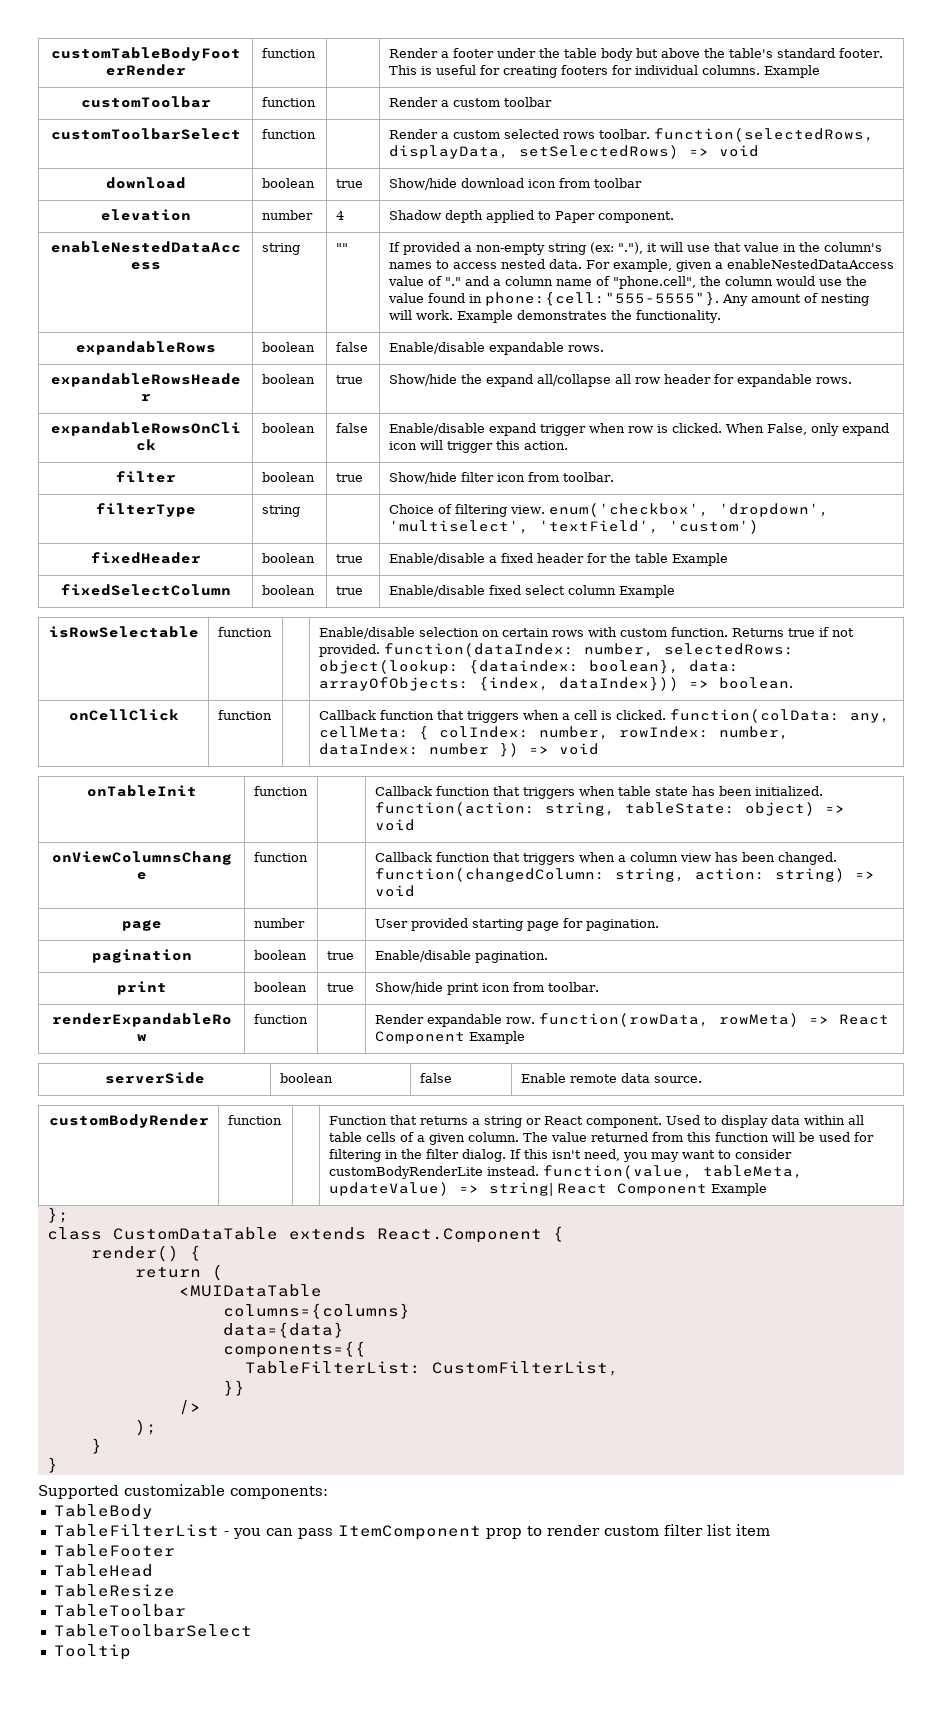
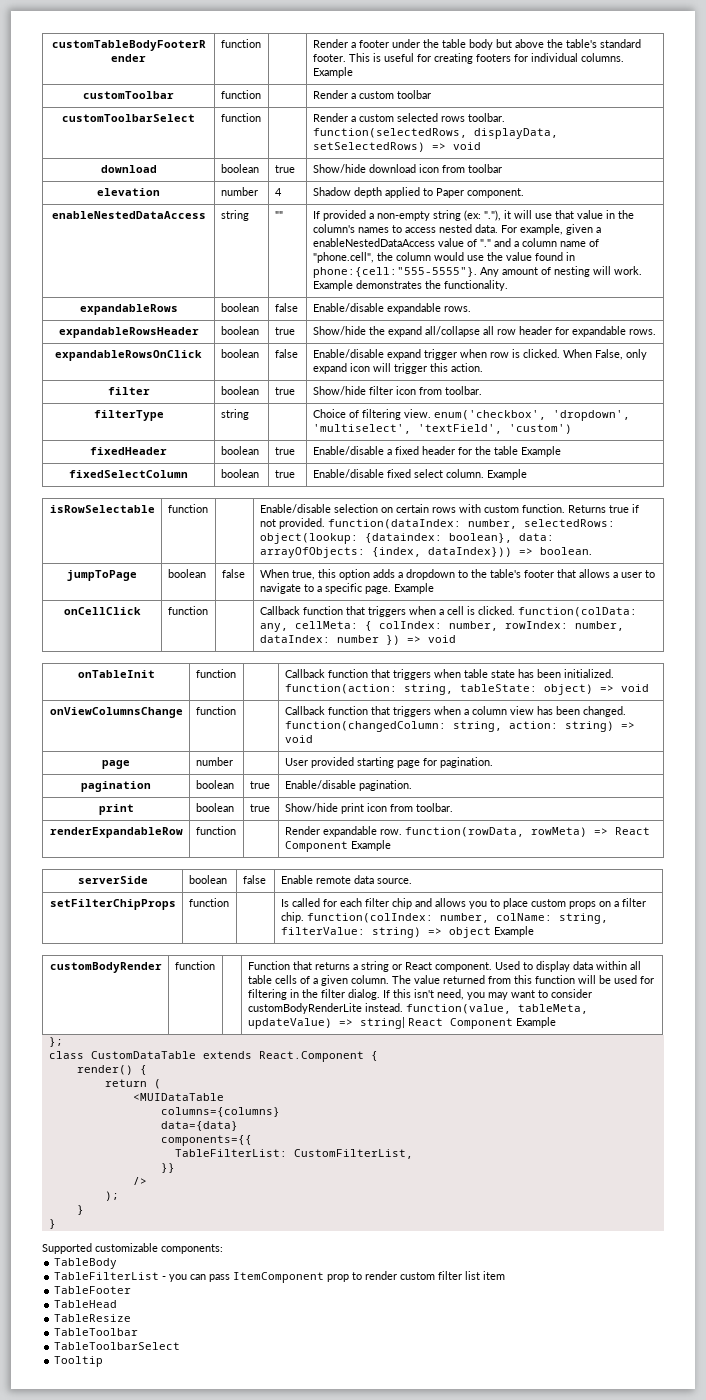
- fixedSelectColumn | boolean | true | Enable/disable fixed select column Example
+ fixedSelectColumn | boolean | true | Enable/disable fixed select column. Example
+ jumpToPage | boolean | false | When true, this option adds a dropdown to the table's footer that allows a user to navigate to a specific page. Example
+ setFilterChipProps | function | | Is called for each filter chip and allows you to place custom props on a filter chip. function(colIndex: number, colName: string, filterValue: string) => object Example

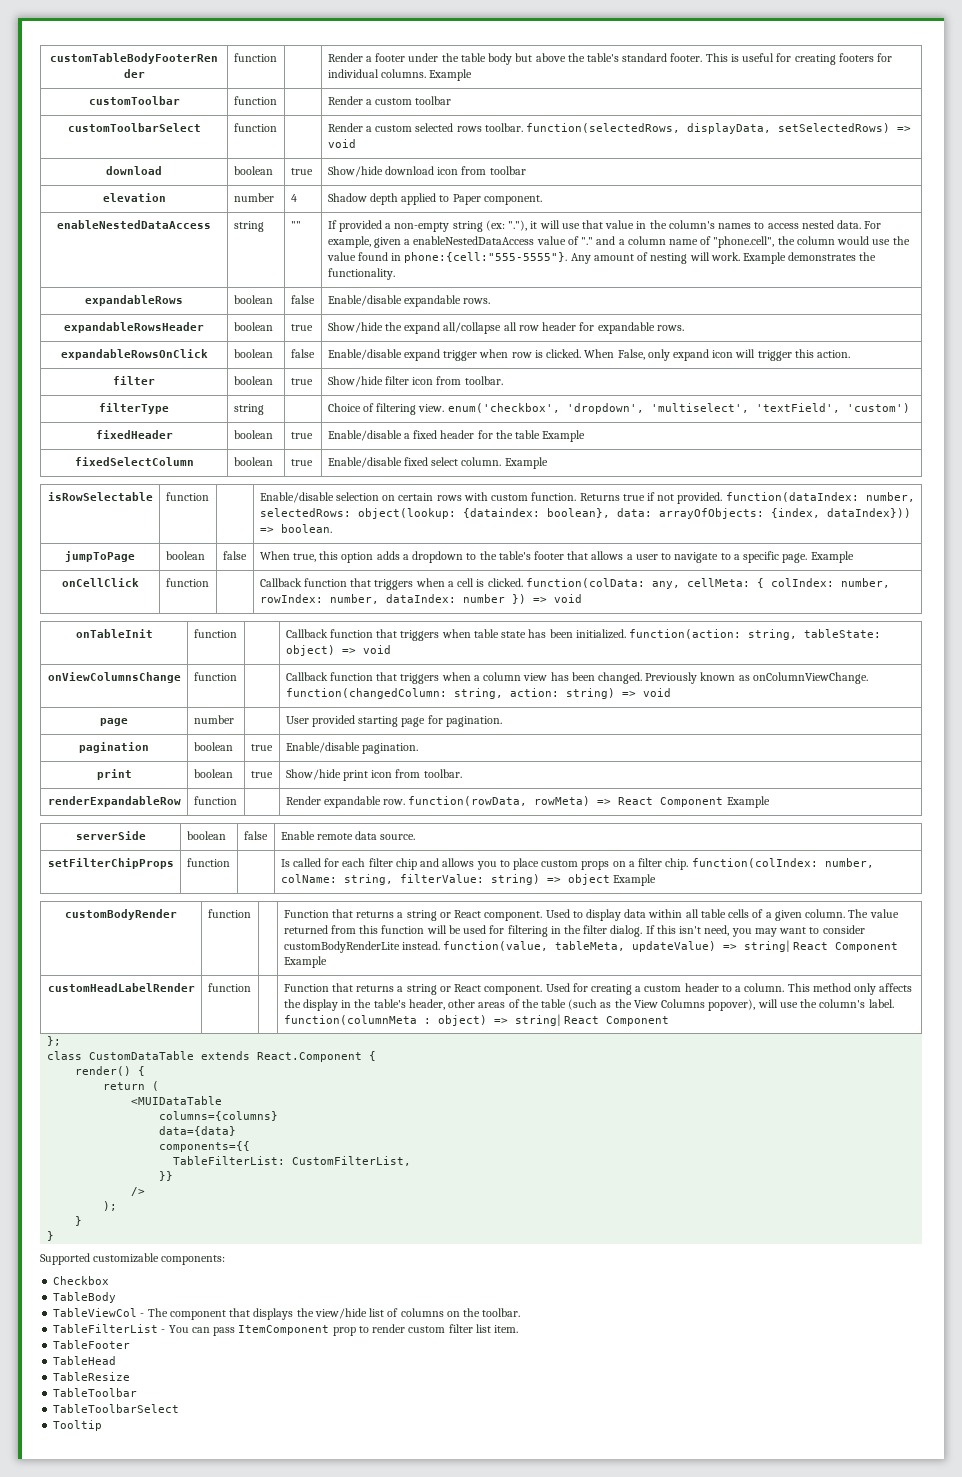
- onViewColumnsChange | function | | Callback function that triggers when a column view has been changed. function(changedColumn: string, action: string) => void
+ onViewColumnsChange | function | | Callback function that triggers when a column view has been changed. Previously known as onColumnViewChange. function(changedColumn: string, action: string) => void
+ customHeadLabelRender | function | | Function that returns a string or React component. Used for creating a custom header to a column. This method only affects the display in the table's header, other areas of the table (such as the View Columns popover), will use the column's label. function(columnMeta : object) => string| React Component
+ Checkbox
+ TableViewCol - The component that displays the view/hide list of columns on the toolbar.
- TableFilterList - you can pass ItemComponent prop to render custom filter list item
+ TableFilterList - You can pass ItemComponent prop to render custom filter list item.

